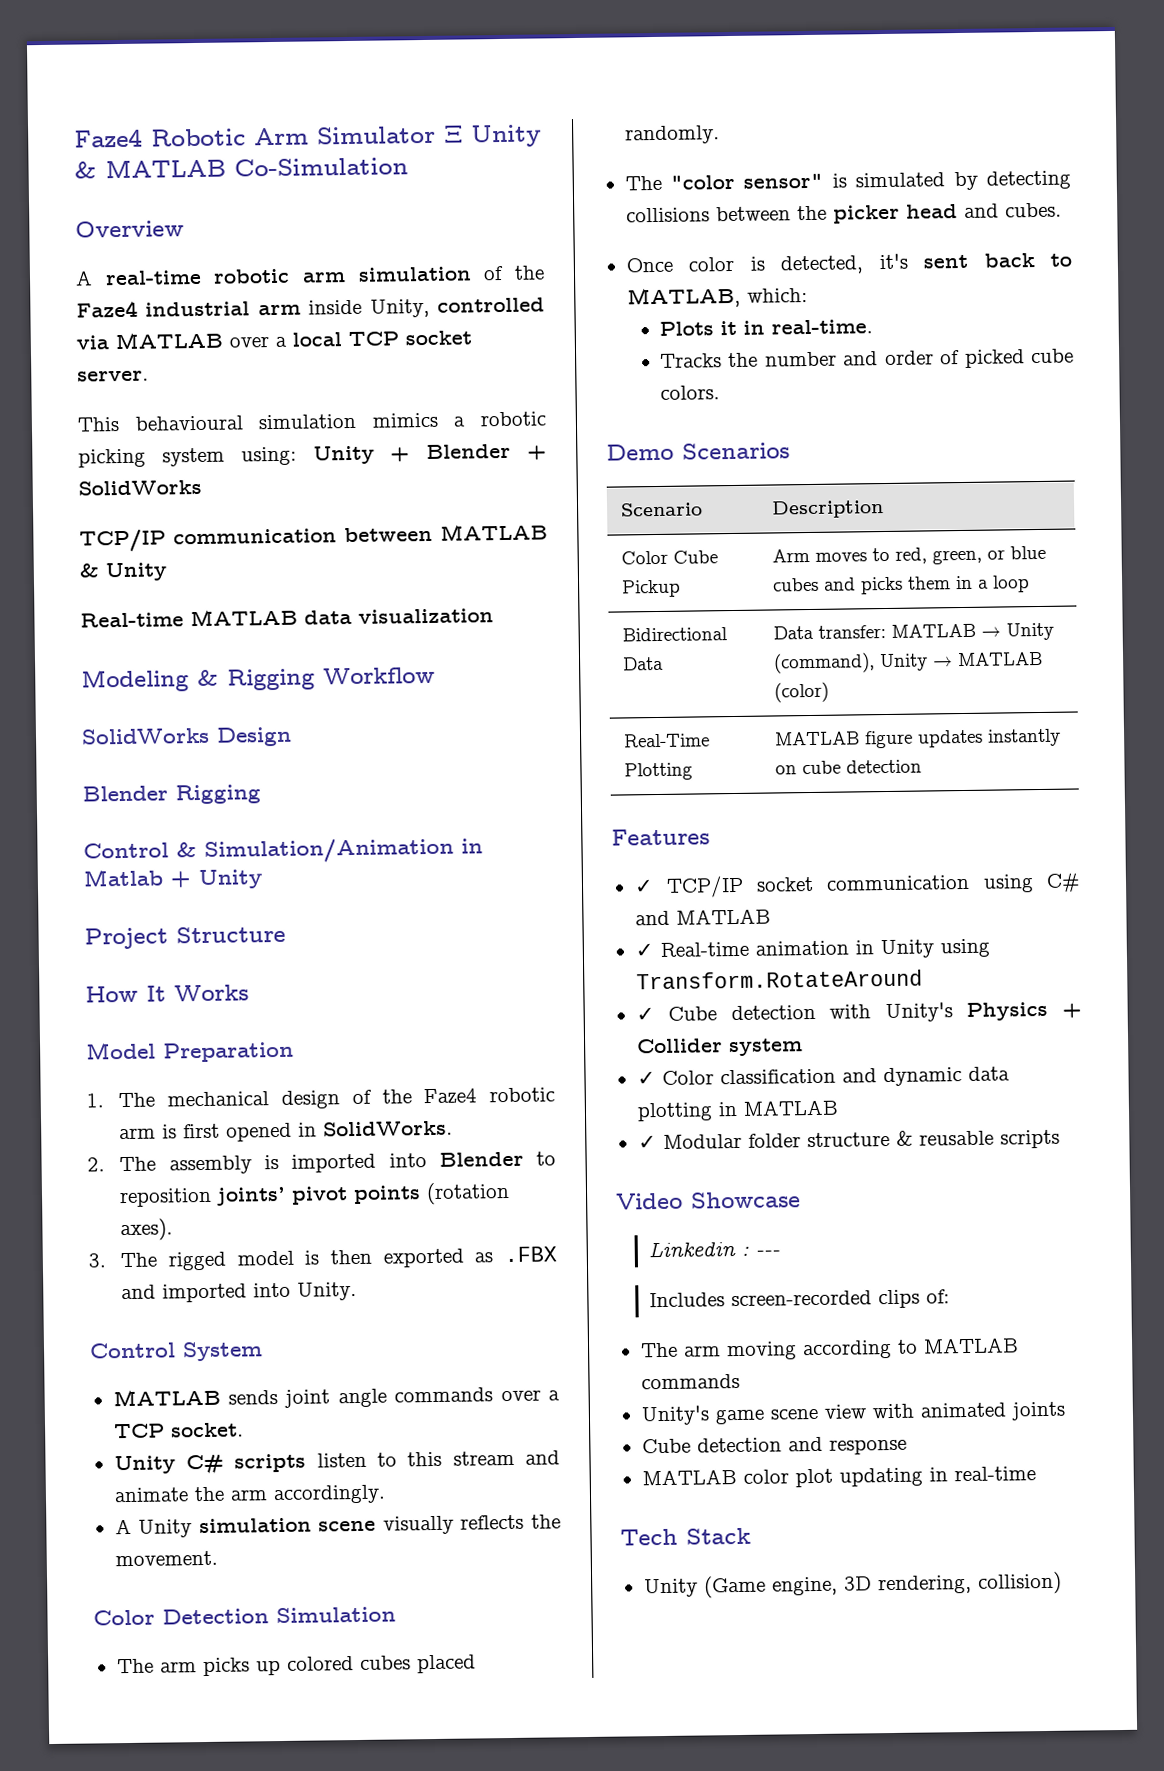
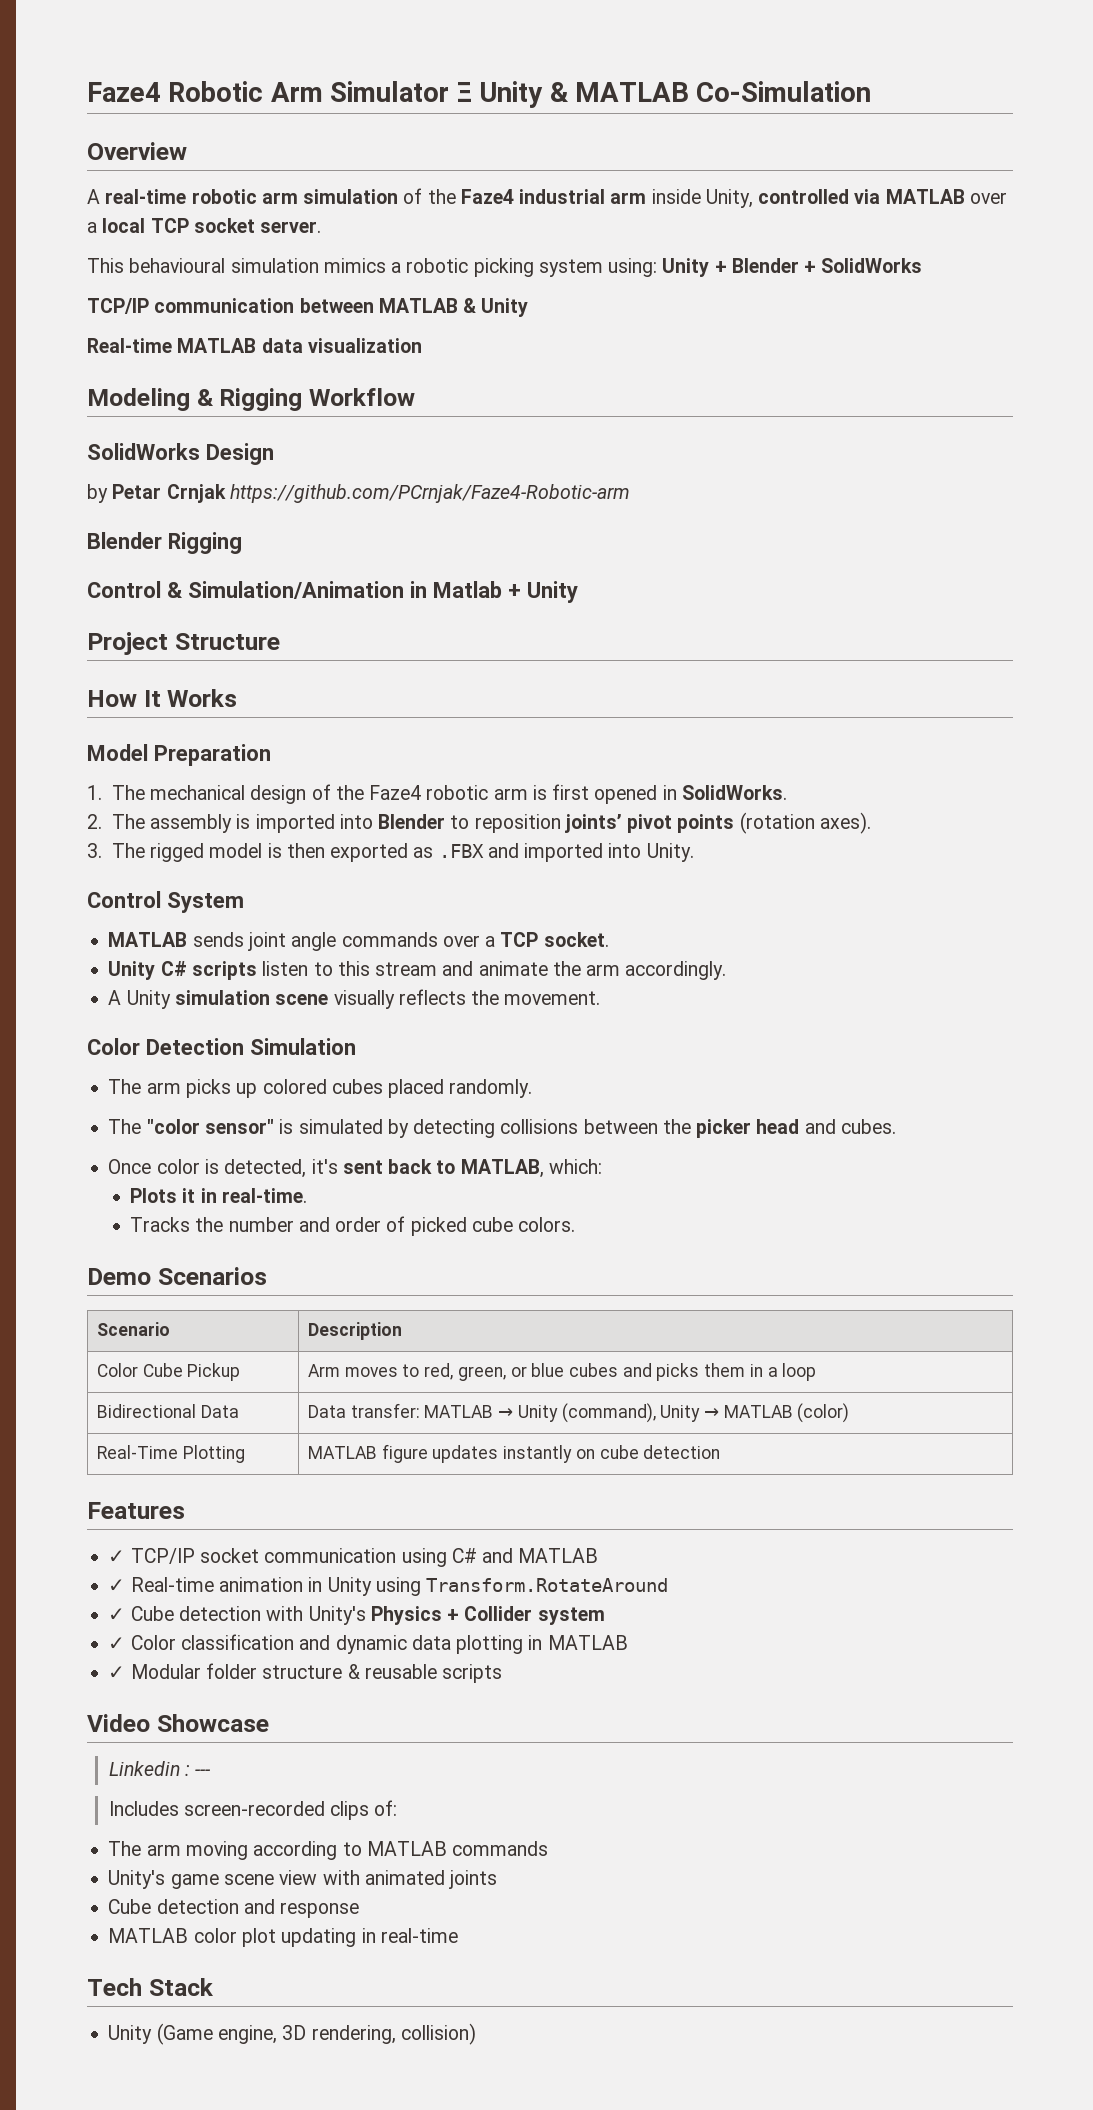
+ by Petar Crnjak https://github.com/PCrnjak/Faze4-Robotic-arm

